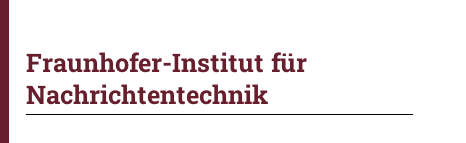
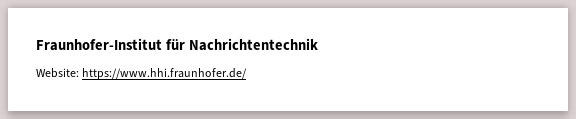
+ Website: https://www.hhi.fraunhofer.de/

